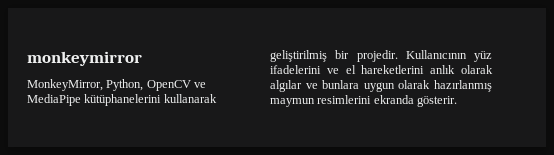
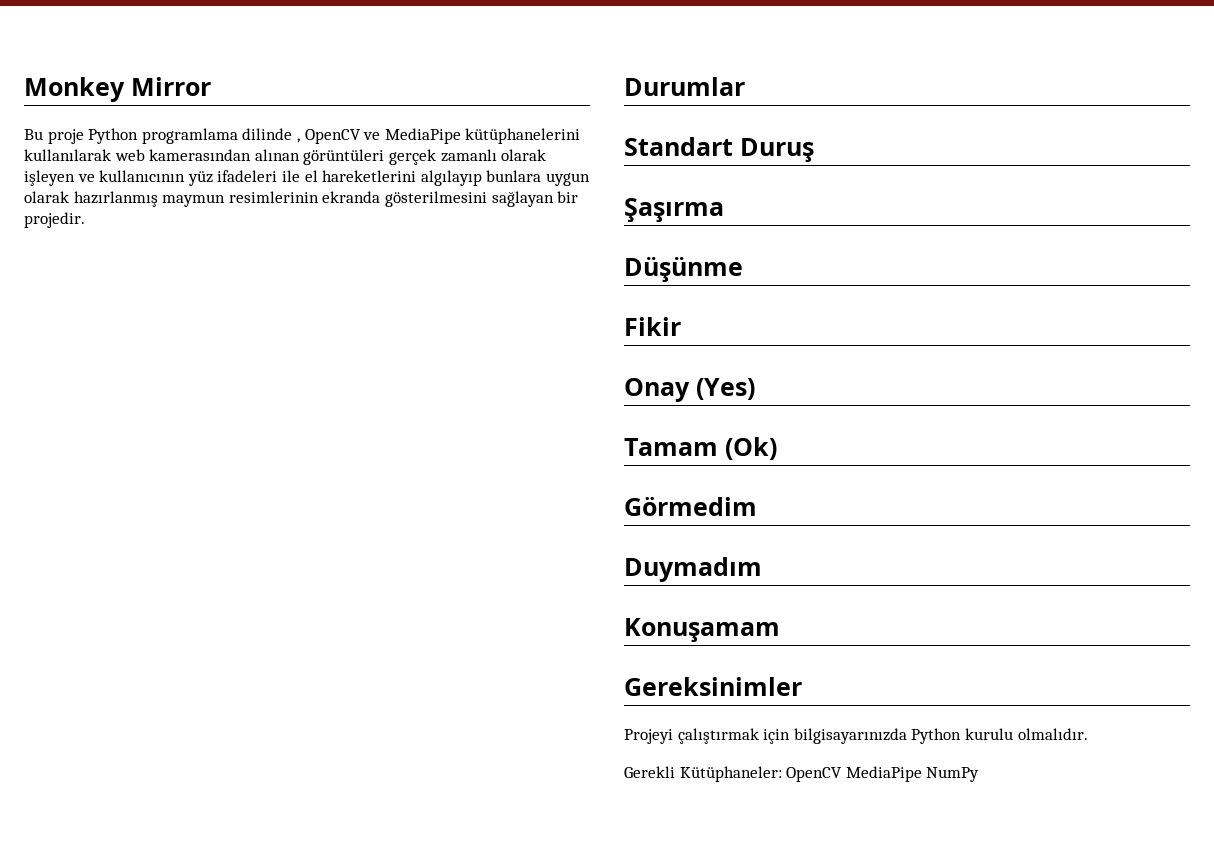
- monkeymirror
- MonkeyMirror, Python, OpenCV ve MediaPipe kütüphanelerini kullanarak geliştirilmiş bir projedir. Kullanıcının yüz ifadelerini ve el hareketlerini anlık olarak algılar ve bunlara uygun olarak hazırlanmış maymun resimlerini ekranda gösterir.
+ Monkey Mirror
+ Bu proje Python programlama dilinde , OpenCV ve MediaPipe kütüphanelerini kullanılarak web kamerasından alınan görüntüleri gerçek zamanlı olarak işleyen ve kullanıcının yüz ifadeleri ile el hareketlerini algılayıp bunlara uygun olarak hazırlanmış maymun resimlerinin ekranda gösterilmesini sağlayan bir projedir.
+ Durumlar
+ Standart Duruş
+ Şaşırma
+ Düşünme
+ Fikir
+ Onay (Yes)
+ Tamam (Ok)
+ Görmedim
+ Duymadım
+ Konuşamam
+ Gereksinimler
+ Projeyi çalıştırmak için bilgisayarınızda Python kurulu olmalıdır.
+ Gerekli Kütüphaneler: OpenCV MediaPipe NumPy

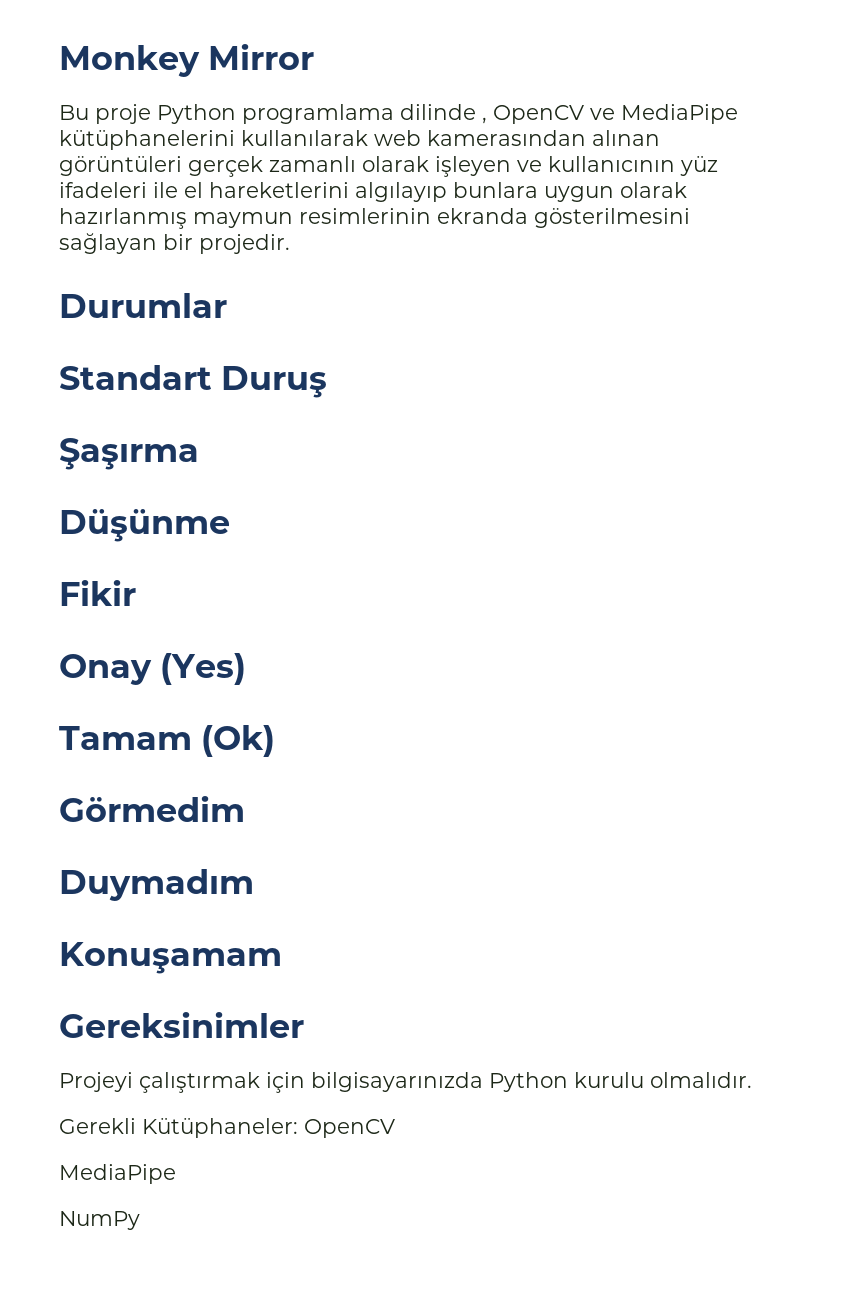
- Gerekli Kütüphaneler: OpenCV MediaPipe NumPy
+ Gerekli Kütüphaneler: OpenCV
+ MediaPipe
+ NumPy

